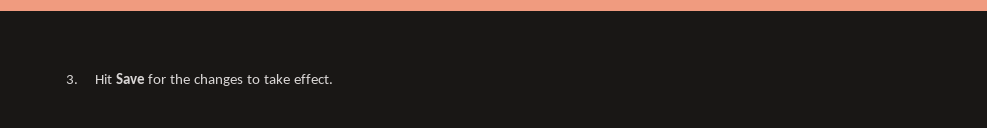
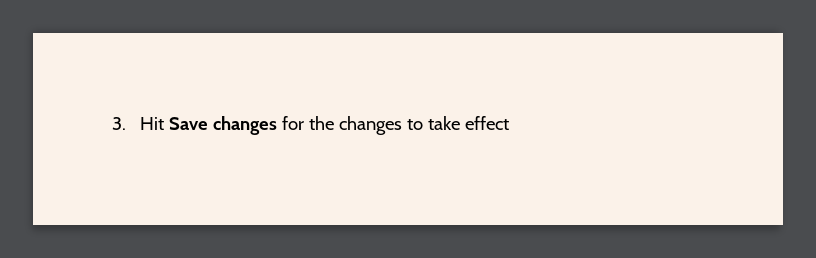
- 3. Hit Save for the changes to take effect.
+ 3. Hit Save changes for the changes to take effect

